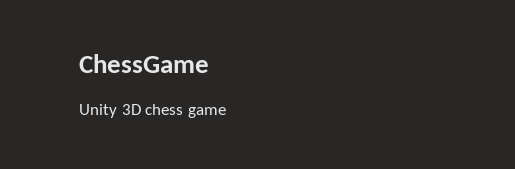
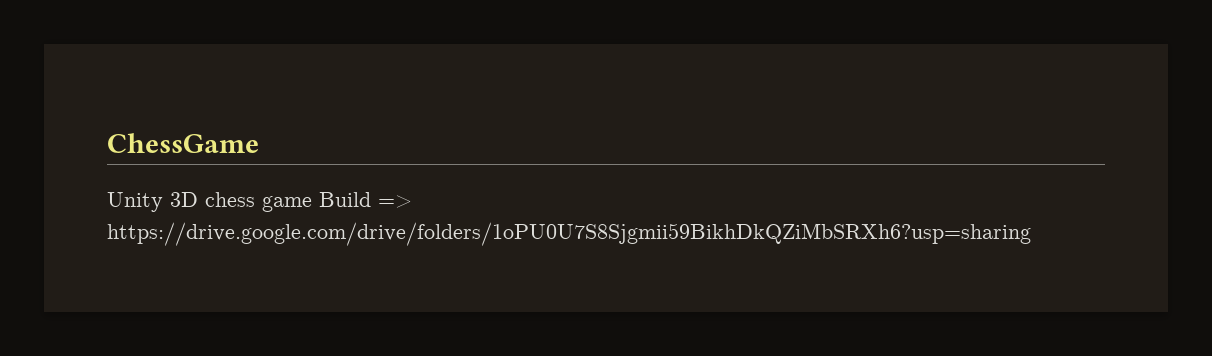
- Unity 3D chess game
+ Unity 3D chess game Build => https://drive.google.com/drive/folders/1oPU0U7S8Sjgmii59BikhDkQZiMbSRXh6?usp=sharing

